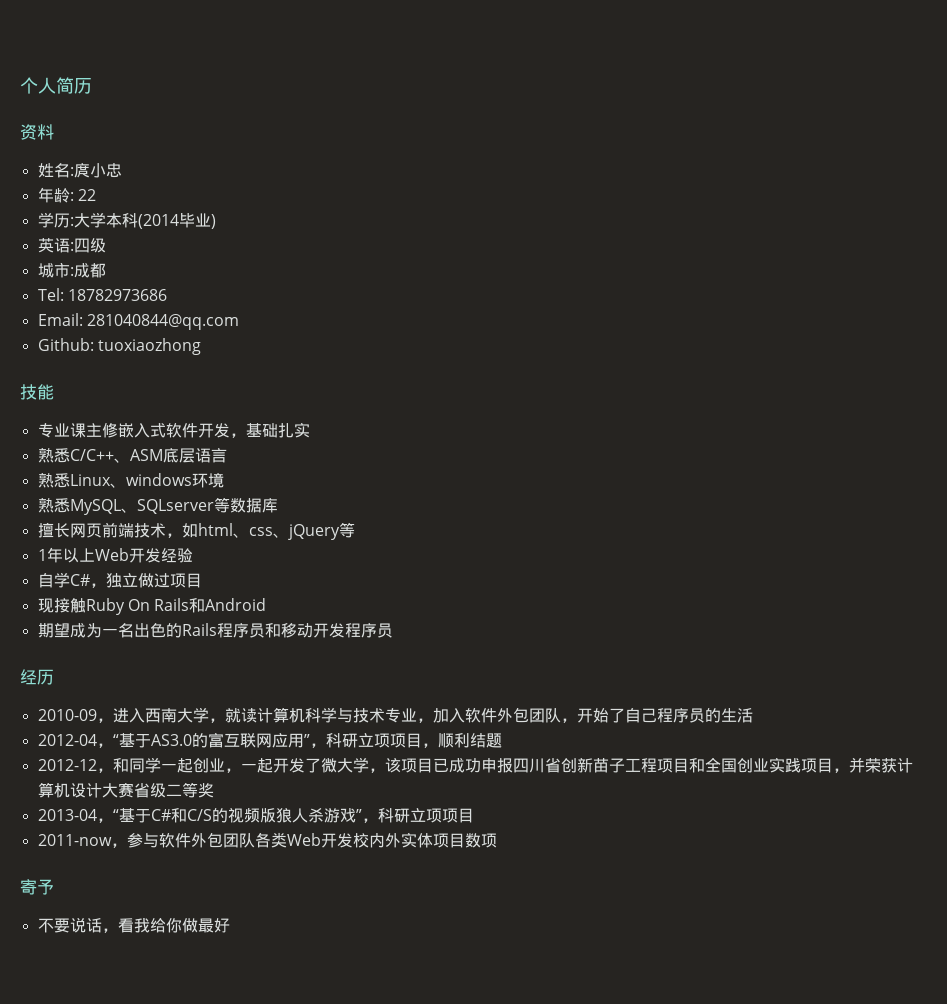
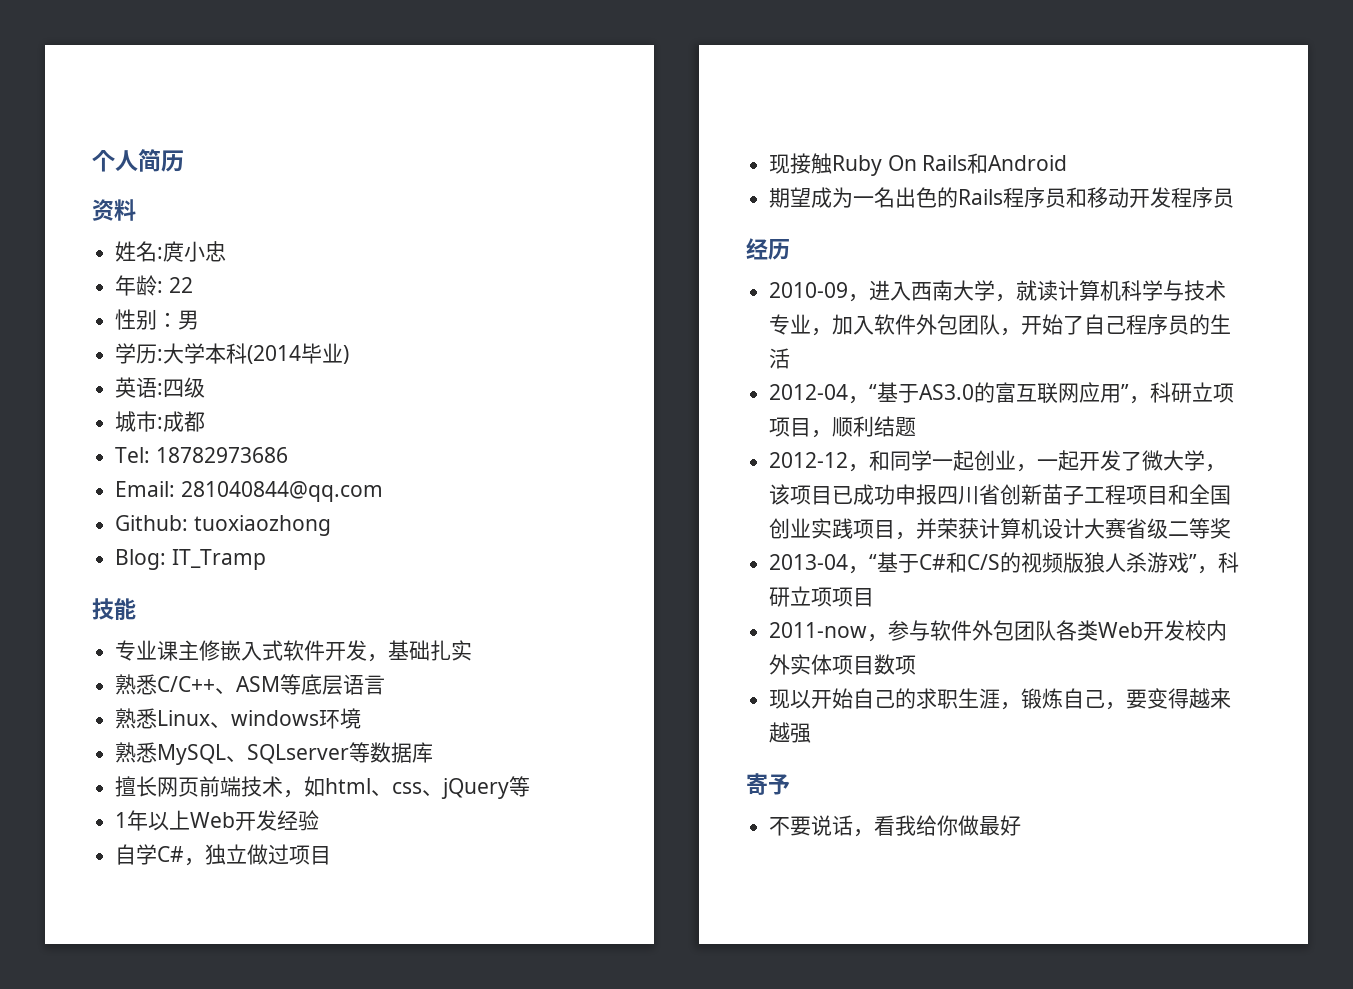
+ 性别：男
+ Blog: IT_Tramp
- 熟悉C/C++、ASM底层语言
+ 熟悉C/C++、ASM等底层语言
+ 现以开始自己的求职生涯，锻炼自己，要变得越来越强

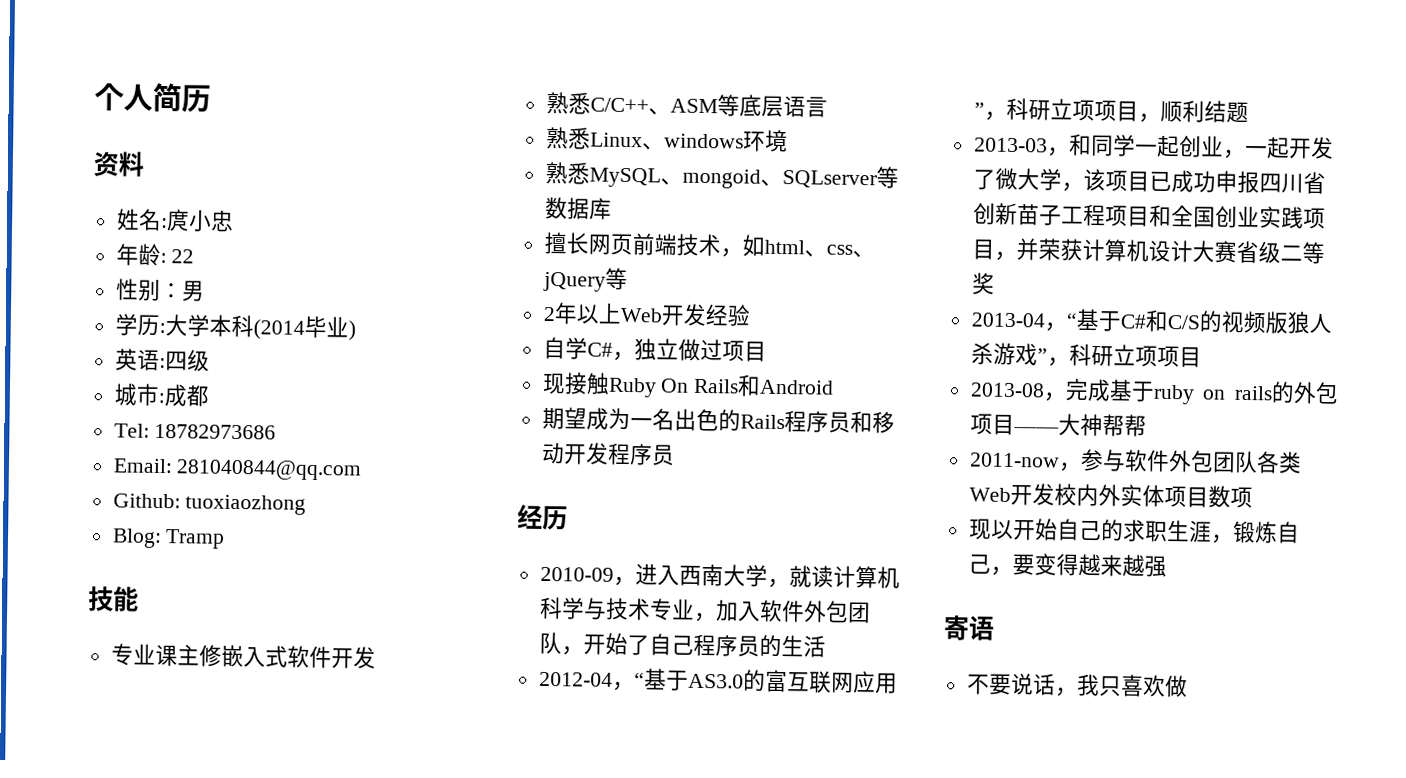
- Blog: IT_Tramp
+ Blog: Tramp
- 专业课主修嵌入式软件开发，基础扎实
+ 专业课主修嵌入式软件开发
- 熟悉MySQL、SQLserver等数据库
+ 熟悉MySQL、mongoid、SQLserver等数据库
- 1年以上Web开发经验
+ 2年以上Web开发经验
- 2012-12，和同学一起创业，一起开发了微大学，该项目已成功申报四川省创新苗子工程项目和全国创业实践项目，并荣获计算机设计大赛省级二等奖
+ 2013-03，和同学一起创业，一起开发了微大学，该项目已成功申报四川省创新苗子工程项目和全国创业实践项目，并荣获计算机设计大赛省级二等奖
+ 2013-08，完成基于ruby on rails的外包项目——大神帮帮
- 寄予
+ 寄语
- 不要说话，看我给你做最好
+ 不要说话，我只喜欢做

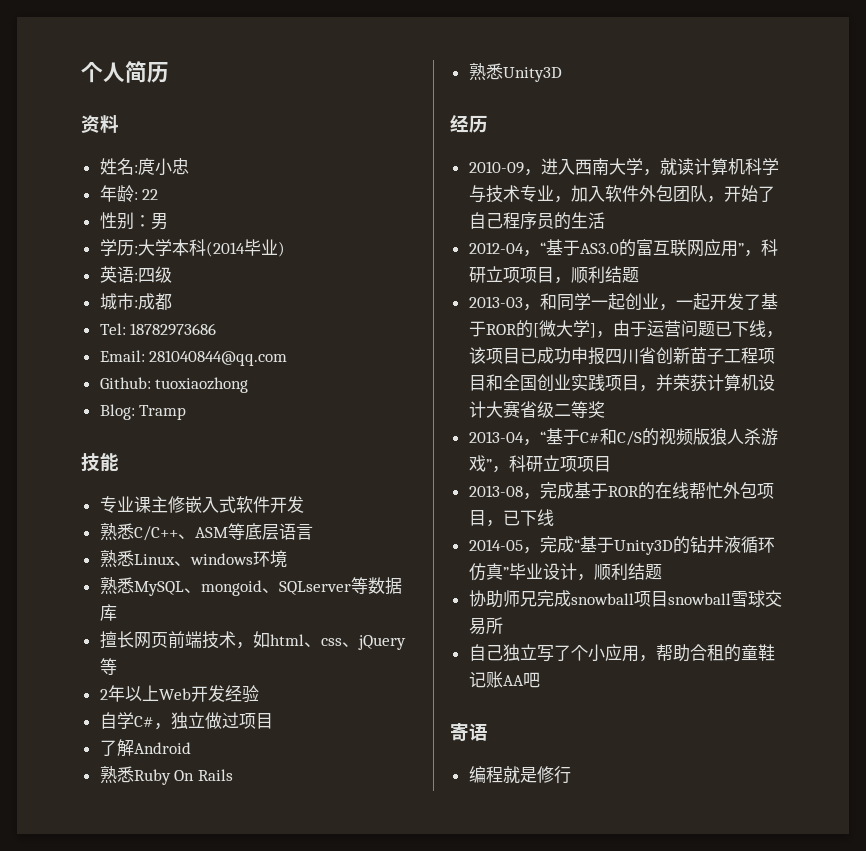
- 现接触Ruby On Rails和Android
- 期望成为一名出色的Rails程序员和移动开发程序员
+ 了解Android
+ 熟悉Ruby On Rails
+ 熟悉Unity3D
- 2013-03，和同学一起创业，一起开发了微大学，该项目已成功申报四川省创新苗子工程项目和全国创业实践项目，并荣获计算机设计大赛省级二等奖
+ 2013-03，和同学一起创业，一起开发了基于ROR的[微大学]，由于运营问题已下线，该项目已成功申报四川省创新苗子工程项目和全国创业实践项目，并荣获计算机设计大赛省级二等奖
- 2013-08，完成基于ruby on rails的外包项目——大神帮帮
- 2011-now，参与软件外包团队各类Web开发校内外实体项目数项
- 现以开始自己的求职生涯，锻炼自己，要变得越来越强
+ 2013-08，完成基于ROR的在线帮忙外包项目，已下线
+ 2014-05，完成“基于Unity3D的钻井液循环仿真”毕业设计，顺利结题
+ 协助师兄完成snowball项目snowball雪球交易所
+ 自己独立写了个小应用，帮助合租的童鞋记账AA吧
  寄语
- 不要说话，我只喜欢做
+ 编程就是修行

